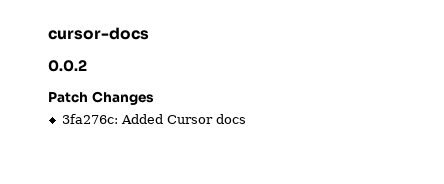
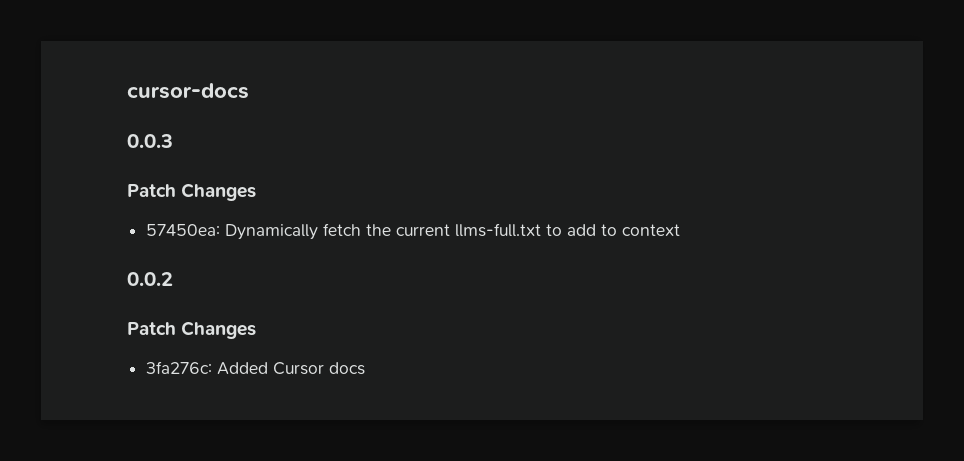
+ 0.0.3
+ Patch Changes
+ 57450ea: Dynamically fetch the current llms-full.txt to add to context

